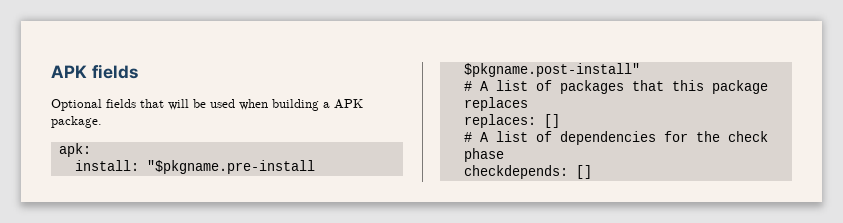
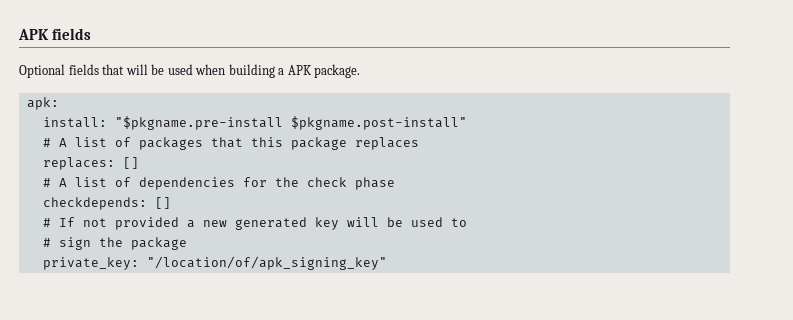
+ # If not provided a new generated key will be used to
+ # sign the package
+ private_key: "/location/of/apk_signing_key"

